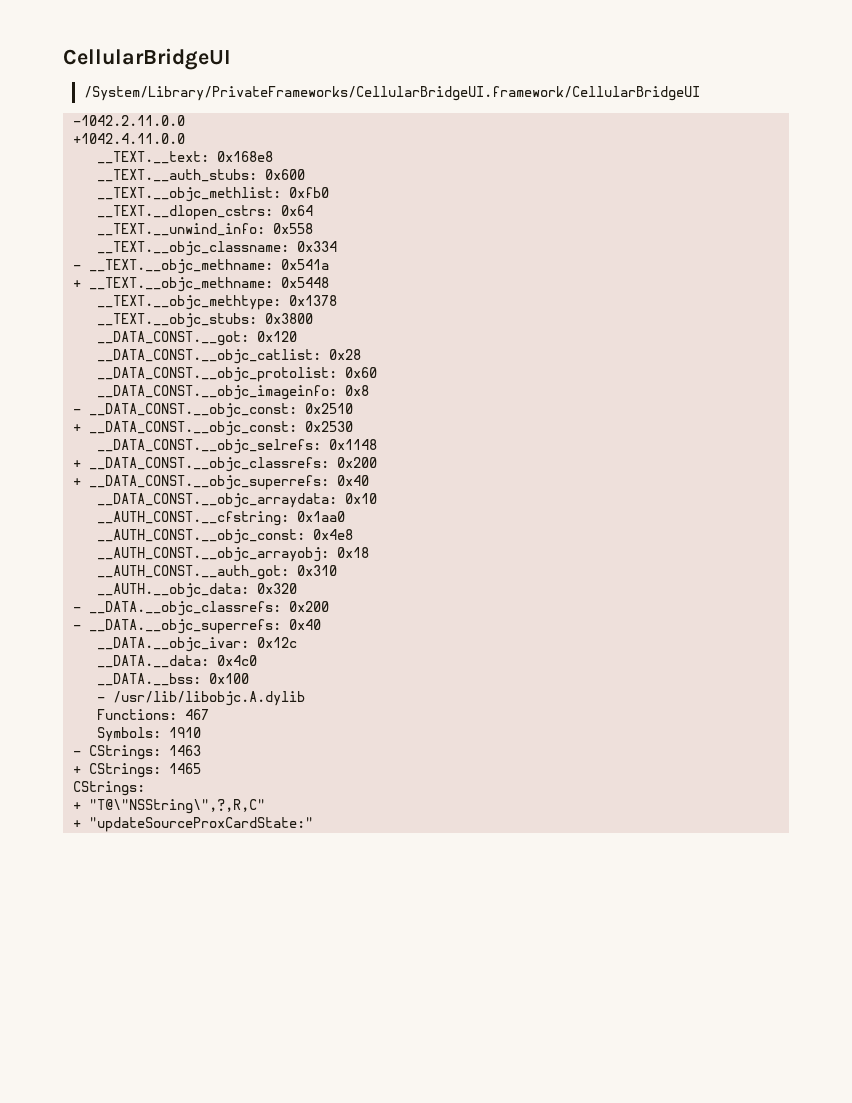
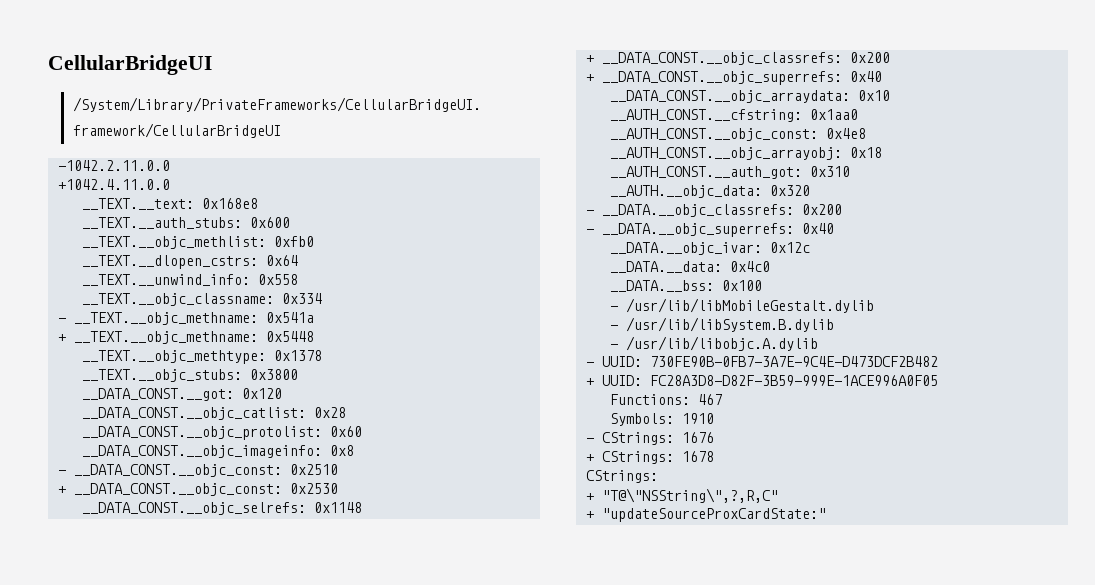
+ - /usr/lib/libMobileGestalt.dylib
+ - /usr/lib/libSystem.B.dylib
  - /usr/lib/libobjc.A.dylib
+ - UUID: 730FE90B-0FB7-3A7E-9C4E-D473DCF2B482
+ + UUID: FC28A3D8-D82F-3B59-999E-1ACE996A0F05
- - CStrings: 1463
+ - CStrings: 1676
- + CStrings: 1465
+ + CStrings: 1678

